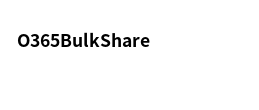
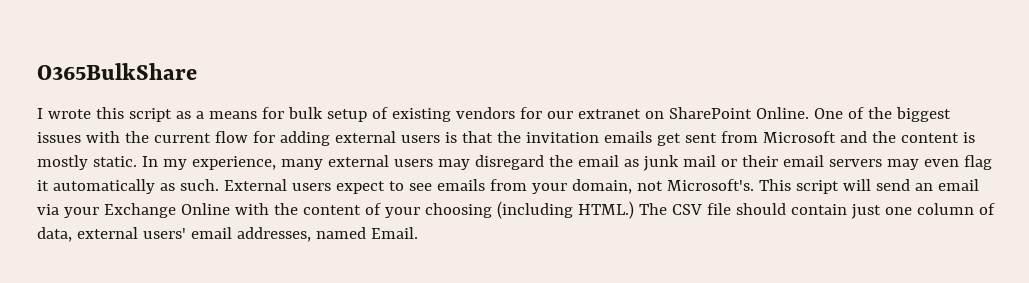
+ I wrote this script as a means for bulk setup of existing vendors for our extranet on SharePoint Online. One of the biggest issues with the current flow for adding external users is that the invitation emails get sent from Microsoft and the content is mostly static. In my experience, many external users may disregard the email as junk mail or their email servers may even flag it automatically as such. External users expect to see emails from your domain, not Microsoft's. This script will send an email via your Exchange Online with the content of your choosing (including HTML.) The CSV file should contain just one column of data, external users' email addresses, named Email.

